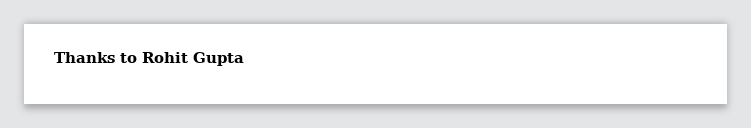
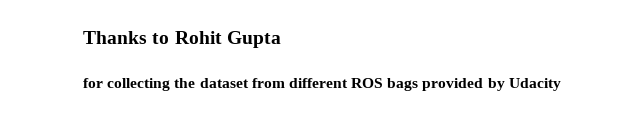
+ for collecting the dataset from different ROS bags provided by Udacity

